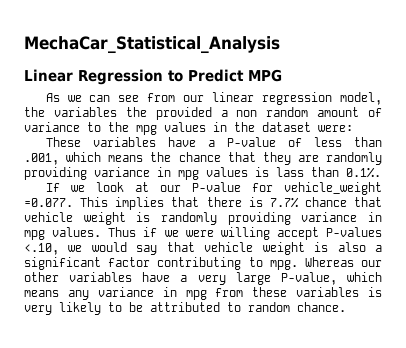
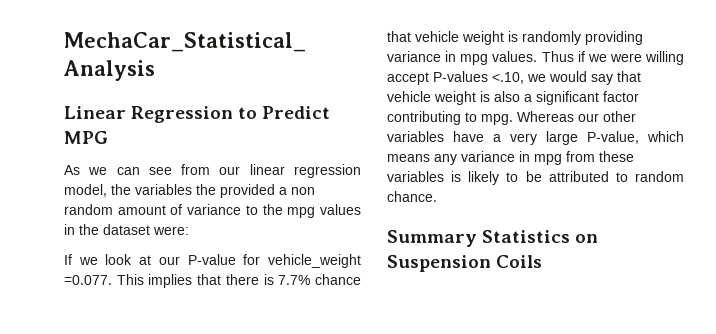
- These variables have a P-value of less than .001, which means the chance that they are randomly providing variance in mpg values is lass than 0.1%.
- Whereas our other variables have a very large P-value, which means any variance in mpg from these variables is very likely to be attributed to random chance.
+ Whereas our other variables have a very large P-value, which means any variance in mpg from these variables is likely to be attributed to random chance.
+ Summary Statistics on Suspension Coils

